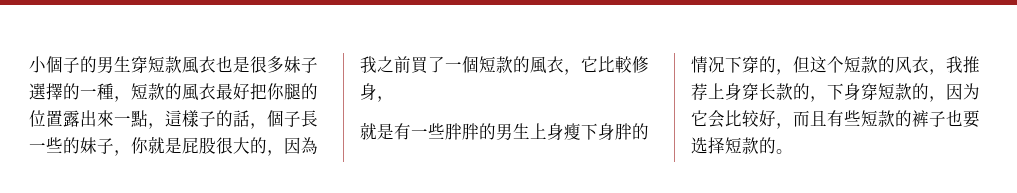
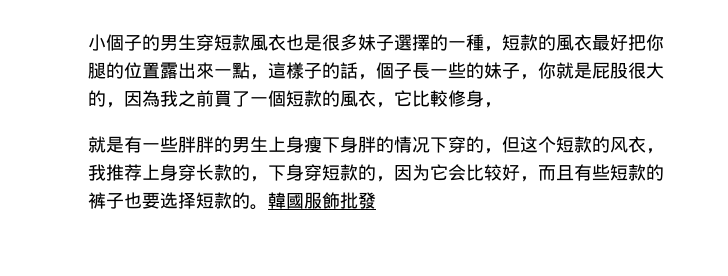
+ 韓國服飾批發

